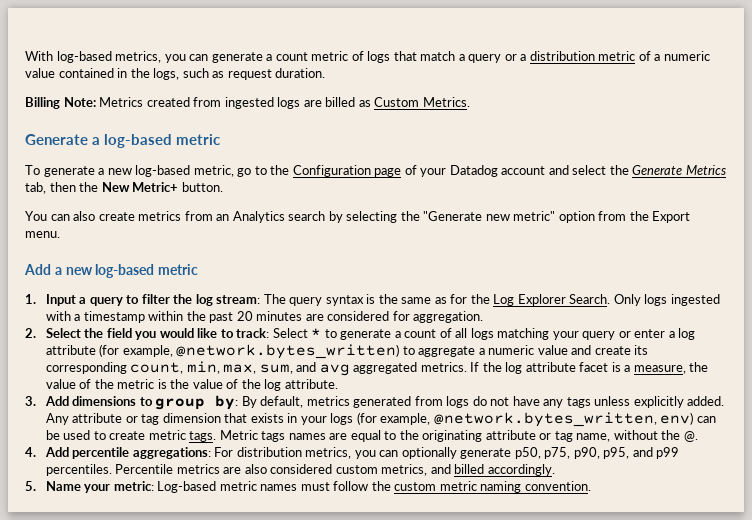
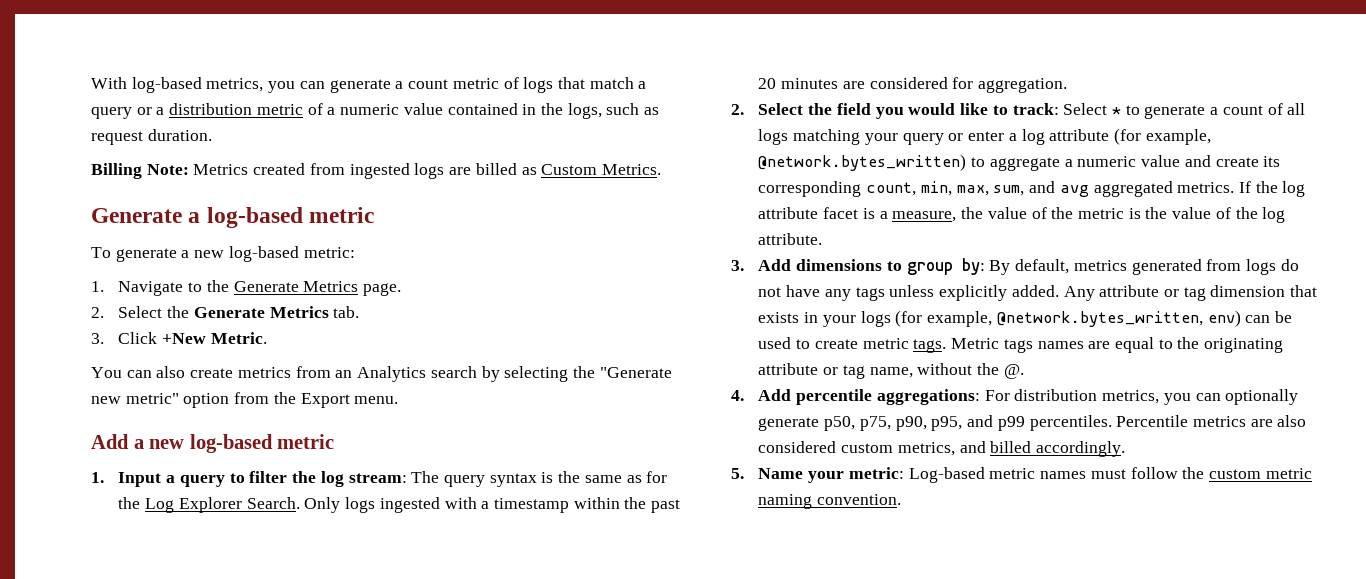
- To generate a new log-based metric, go to the Configuration page of your Datadog account and select the Generate Metrics tab, then the New Metric+ button.
+ To generate a new log-based metric:
+ 1. Navigate to the Generate Metrics page.
+ 2. Select the Generate Metrics tab.
+ 3. Click +New Metric.

